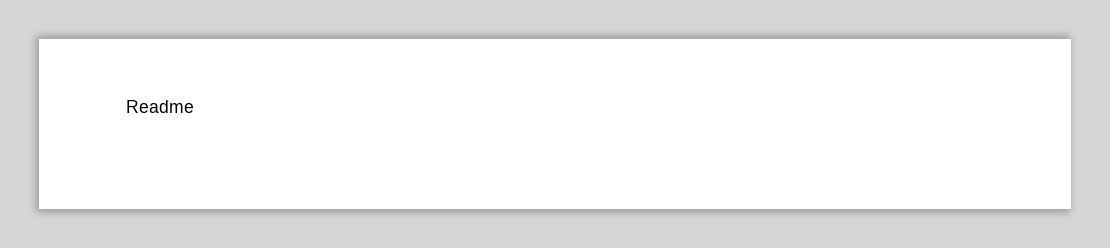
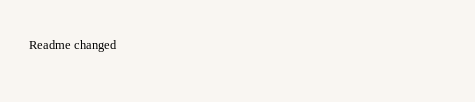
- Readme
+ Readme changed

